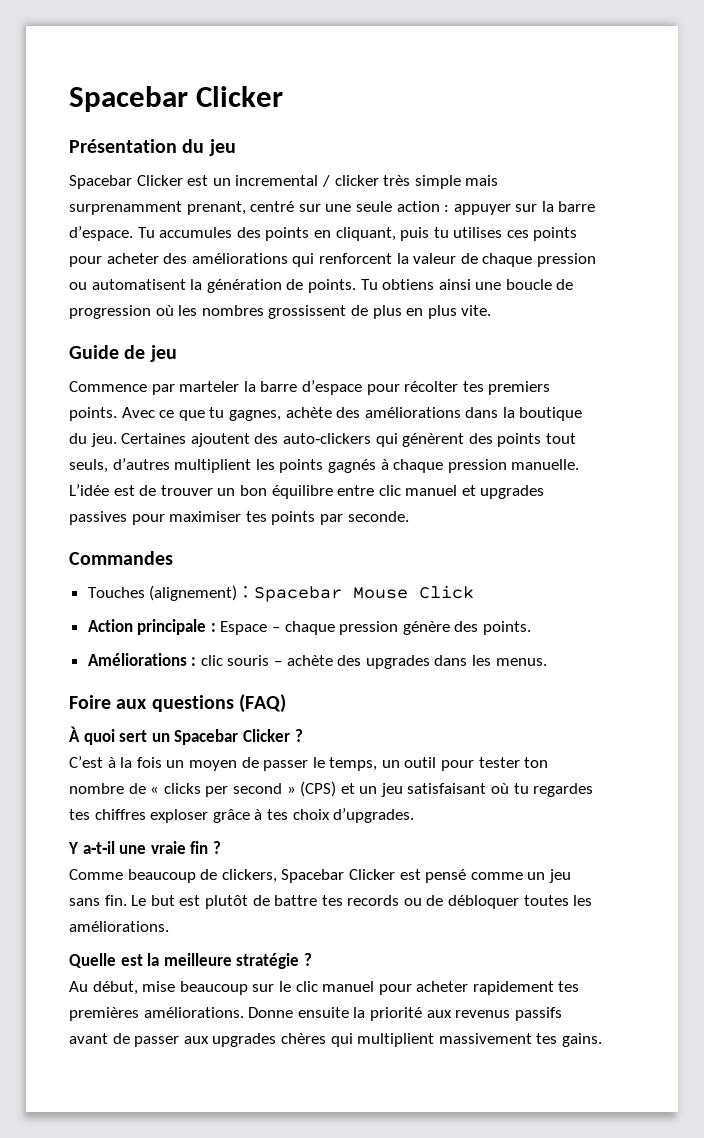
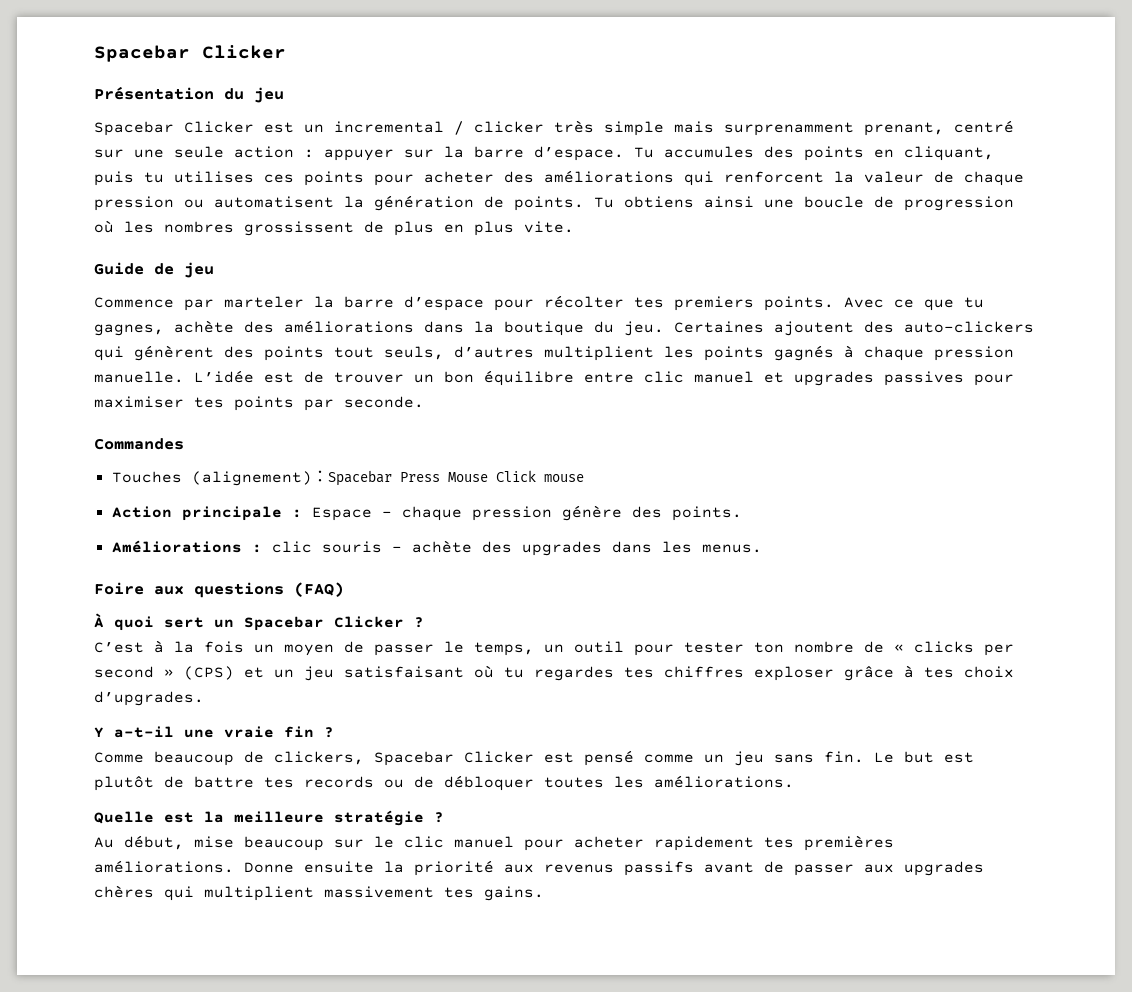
- Touches (alignement)：Spacebar Mouse Click
+ Touches (alignement)：Spacebar Press Mouse Click mouse

